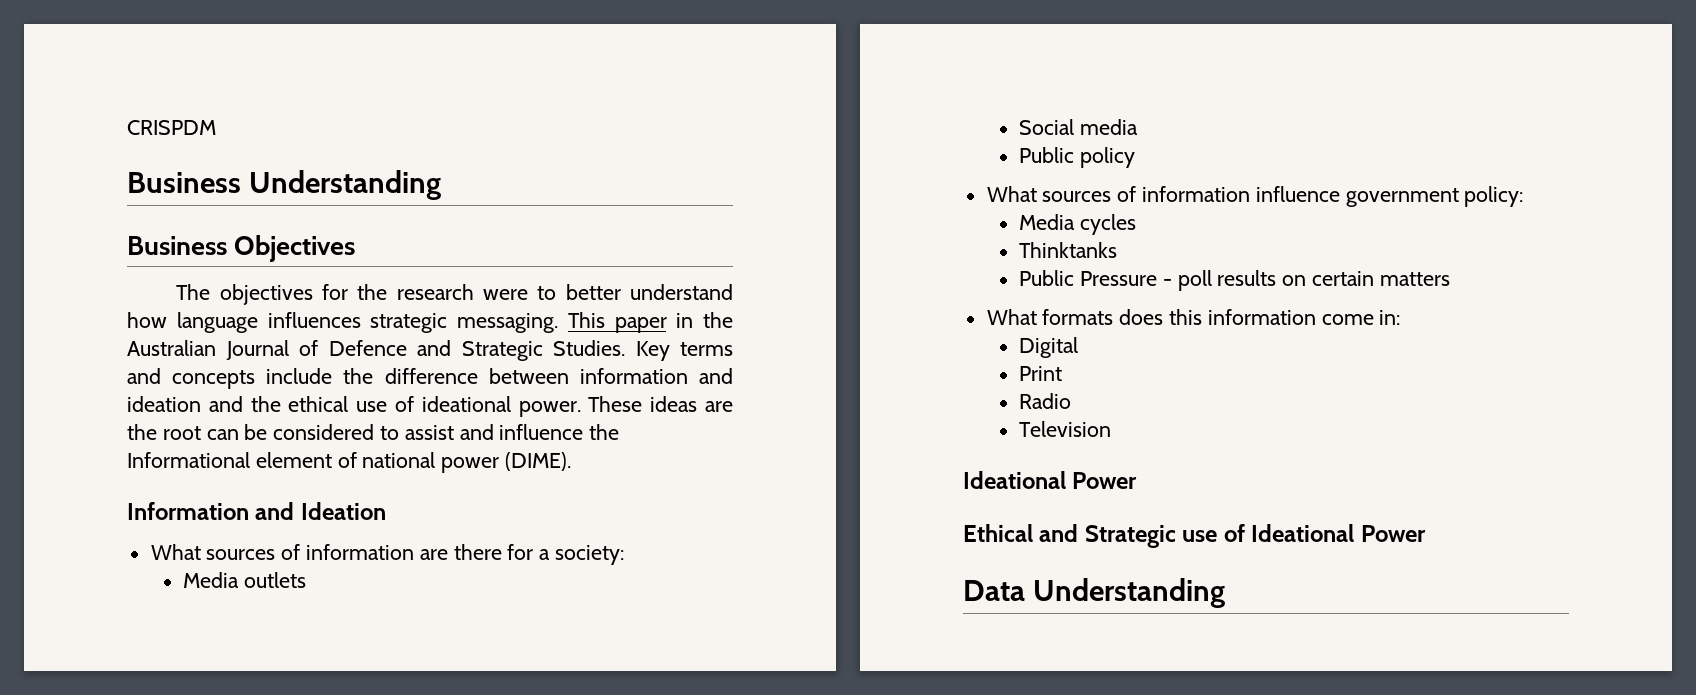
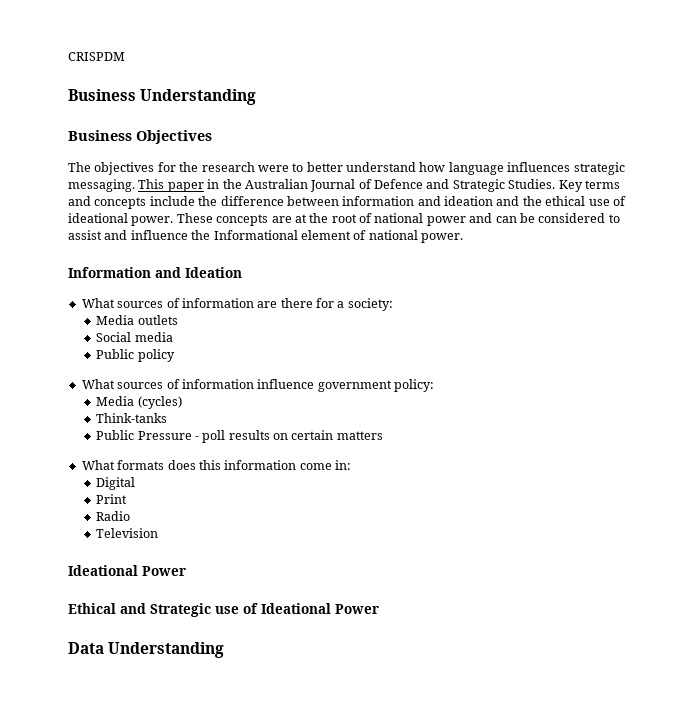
- These ideas are the root can be considered to assist and influence the Informational element of national power (DIME).
+ These concepts are at the root of national power and can be considered to assist and influence the Informational element of national power.
- Media cycles
- Thinktanks
+ Media (cycles)
+ Think-tanks

